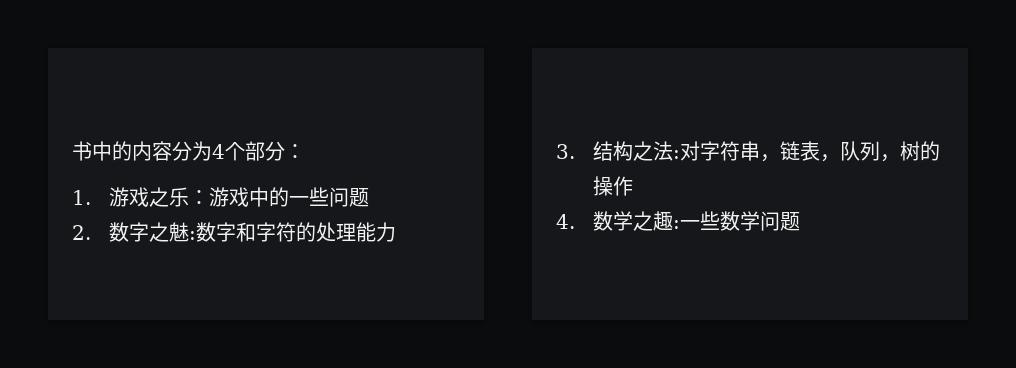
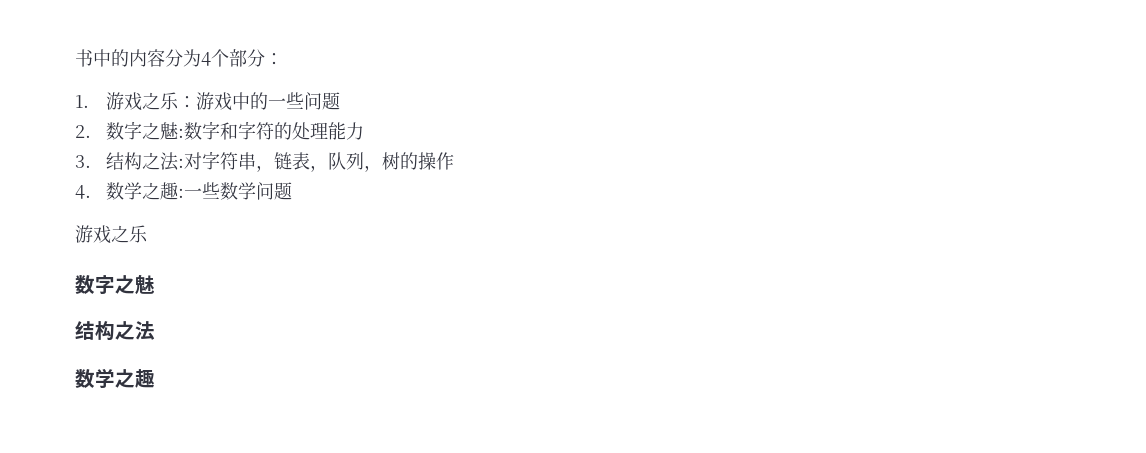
  4.数学之趣:一些数学问题
+ 游戏之乐
+ 数字之魅
+ 结构之法
+ 数学之趣

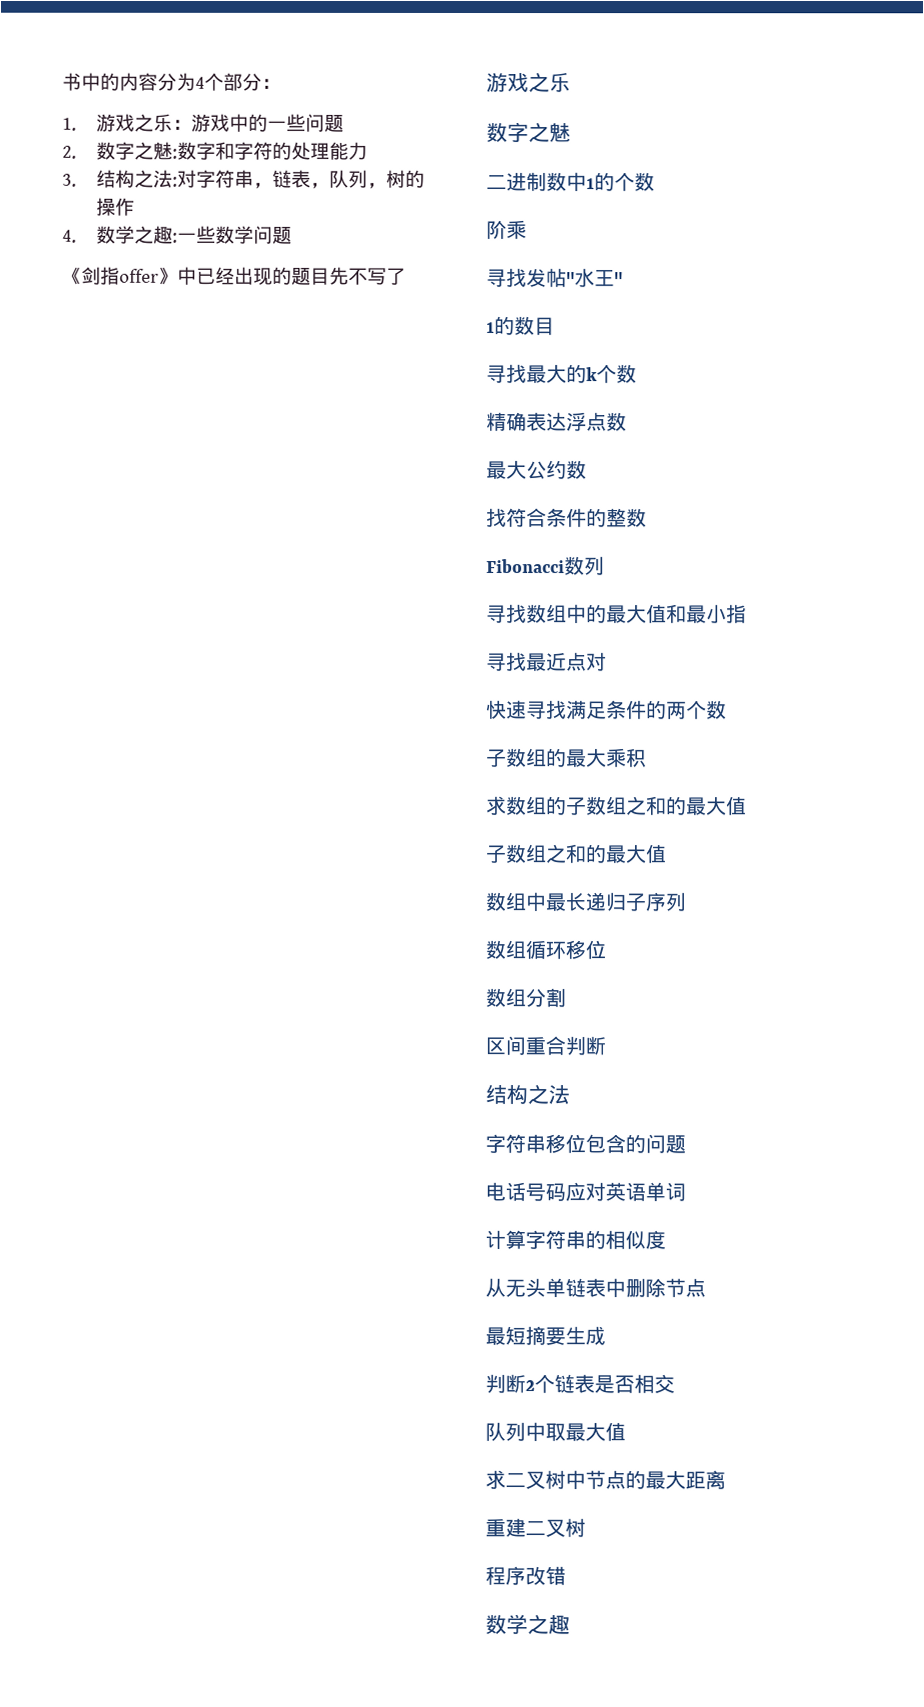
  4.数学之趣:一些数学问题
+ 《剑指offer》中已经出现的题目先不写了
  游戏之乐
  数字之魅
+ 二进制数中1的个数
+ 阶乘
+ 寻找发帖"水王"
+ 1的数目
+ 寻找最大的k个数
+ 精确表达浮点数
+ 最大公约数
+ 找符合条件的整数
+ Fibonacci数列
+ 寻找数组中的最大值和最小指
+ 寻找最近点对
+ 快速寻找满足条件的两个数
+ 子数组的最大乘积
+ 求数组的子数组之和的最大值
+ 子数组之和的最大值
+ 数组中最长递归子序列
+ 数组循环移位
+ 数组分割
+ 区间重合判断
  结构之法
+ 字符串移位包含的问题
+ 电话号码应对英语单词
+ 计算字符串的相似度
+ 从无头单链表中删除节点
+ 最短摘要生成
+ 判断2个链表是否相交
+ 队列中取最大值
+ 求二叉树中节点的最大距离
+ 重建二叉树
+ 程序改错

